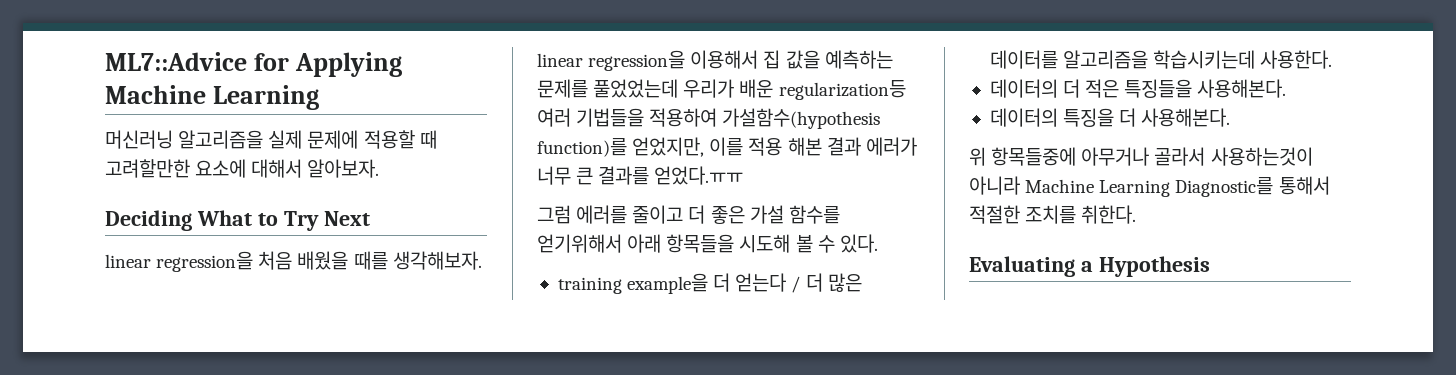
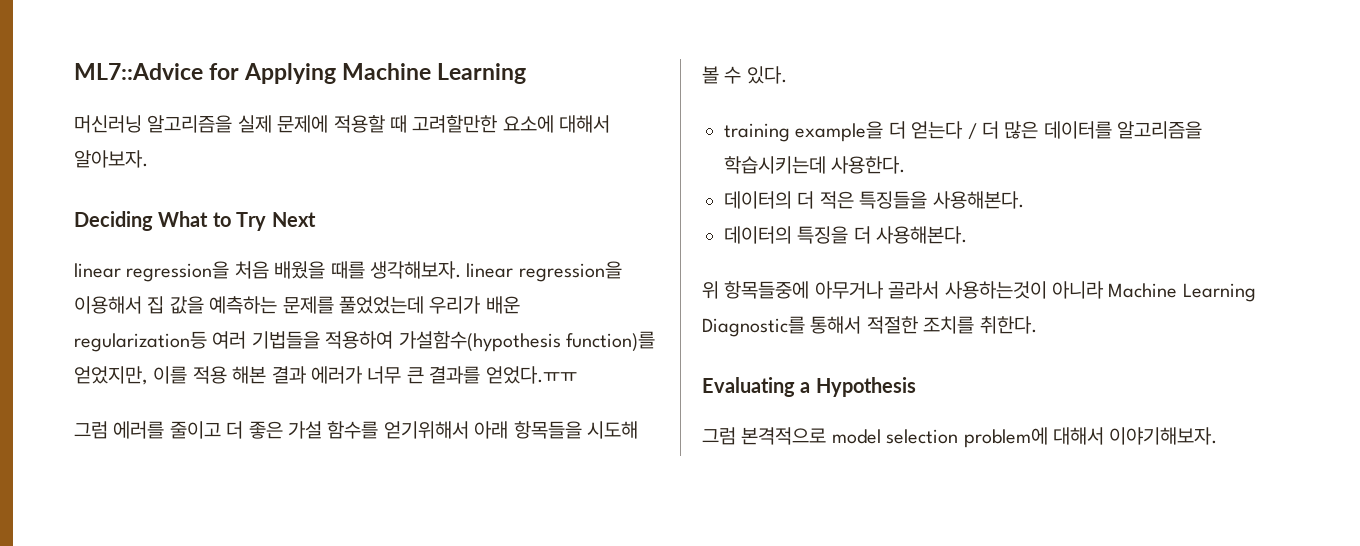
+ 그럼 본격적으로 model selection problem에 대해서 이야기해보자.

